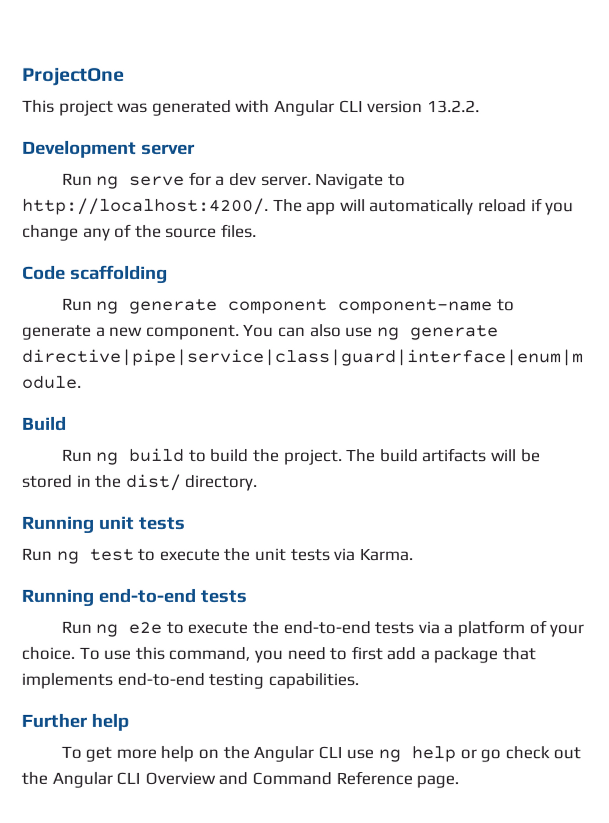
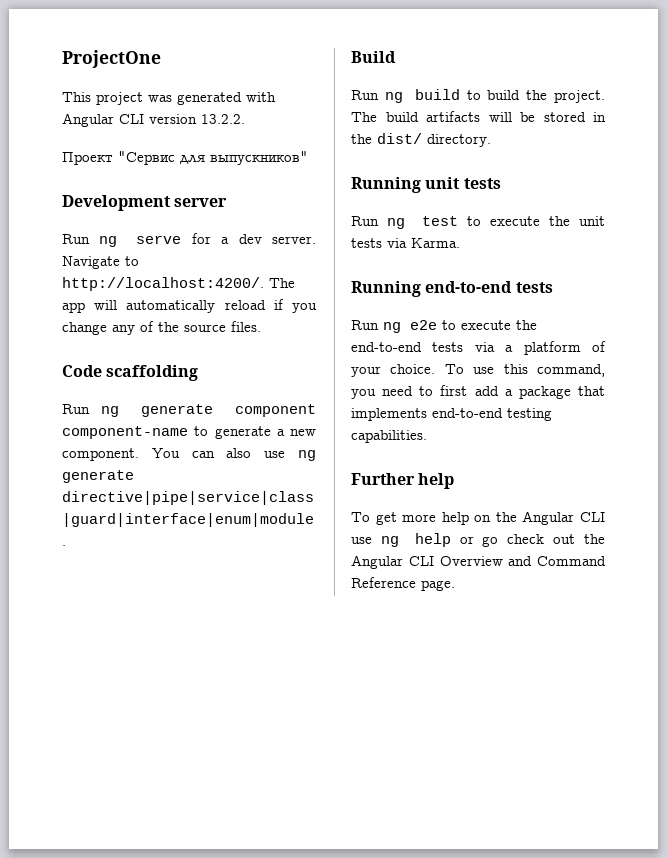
+ Проект "Сервис для выпускников"

